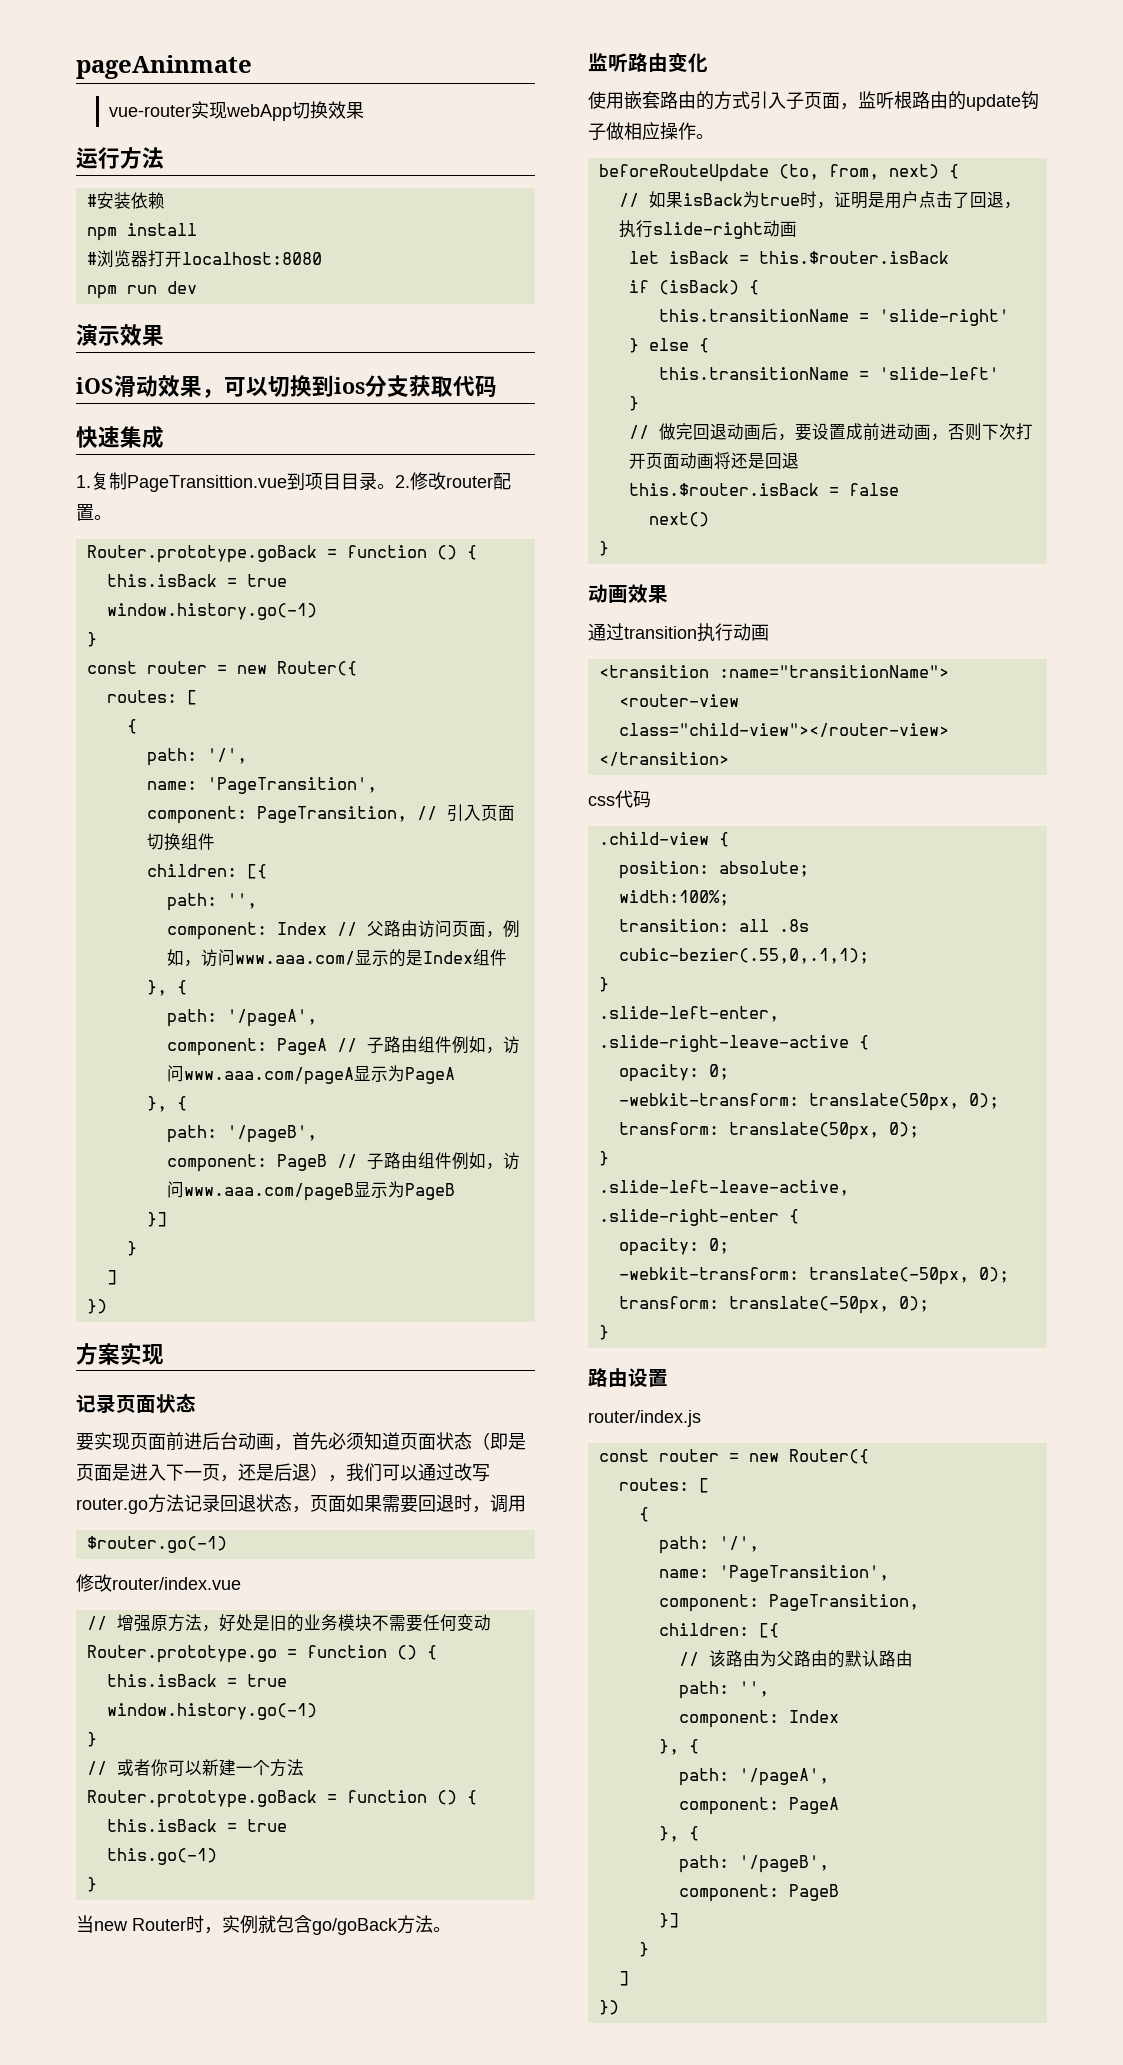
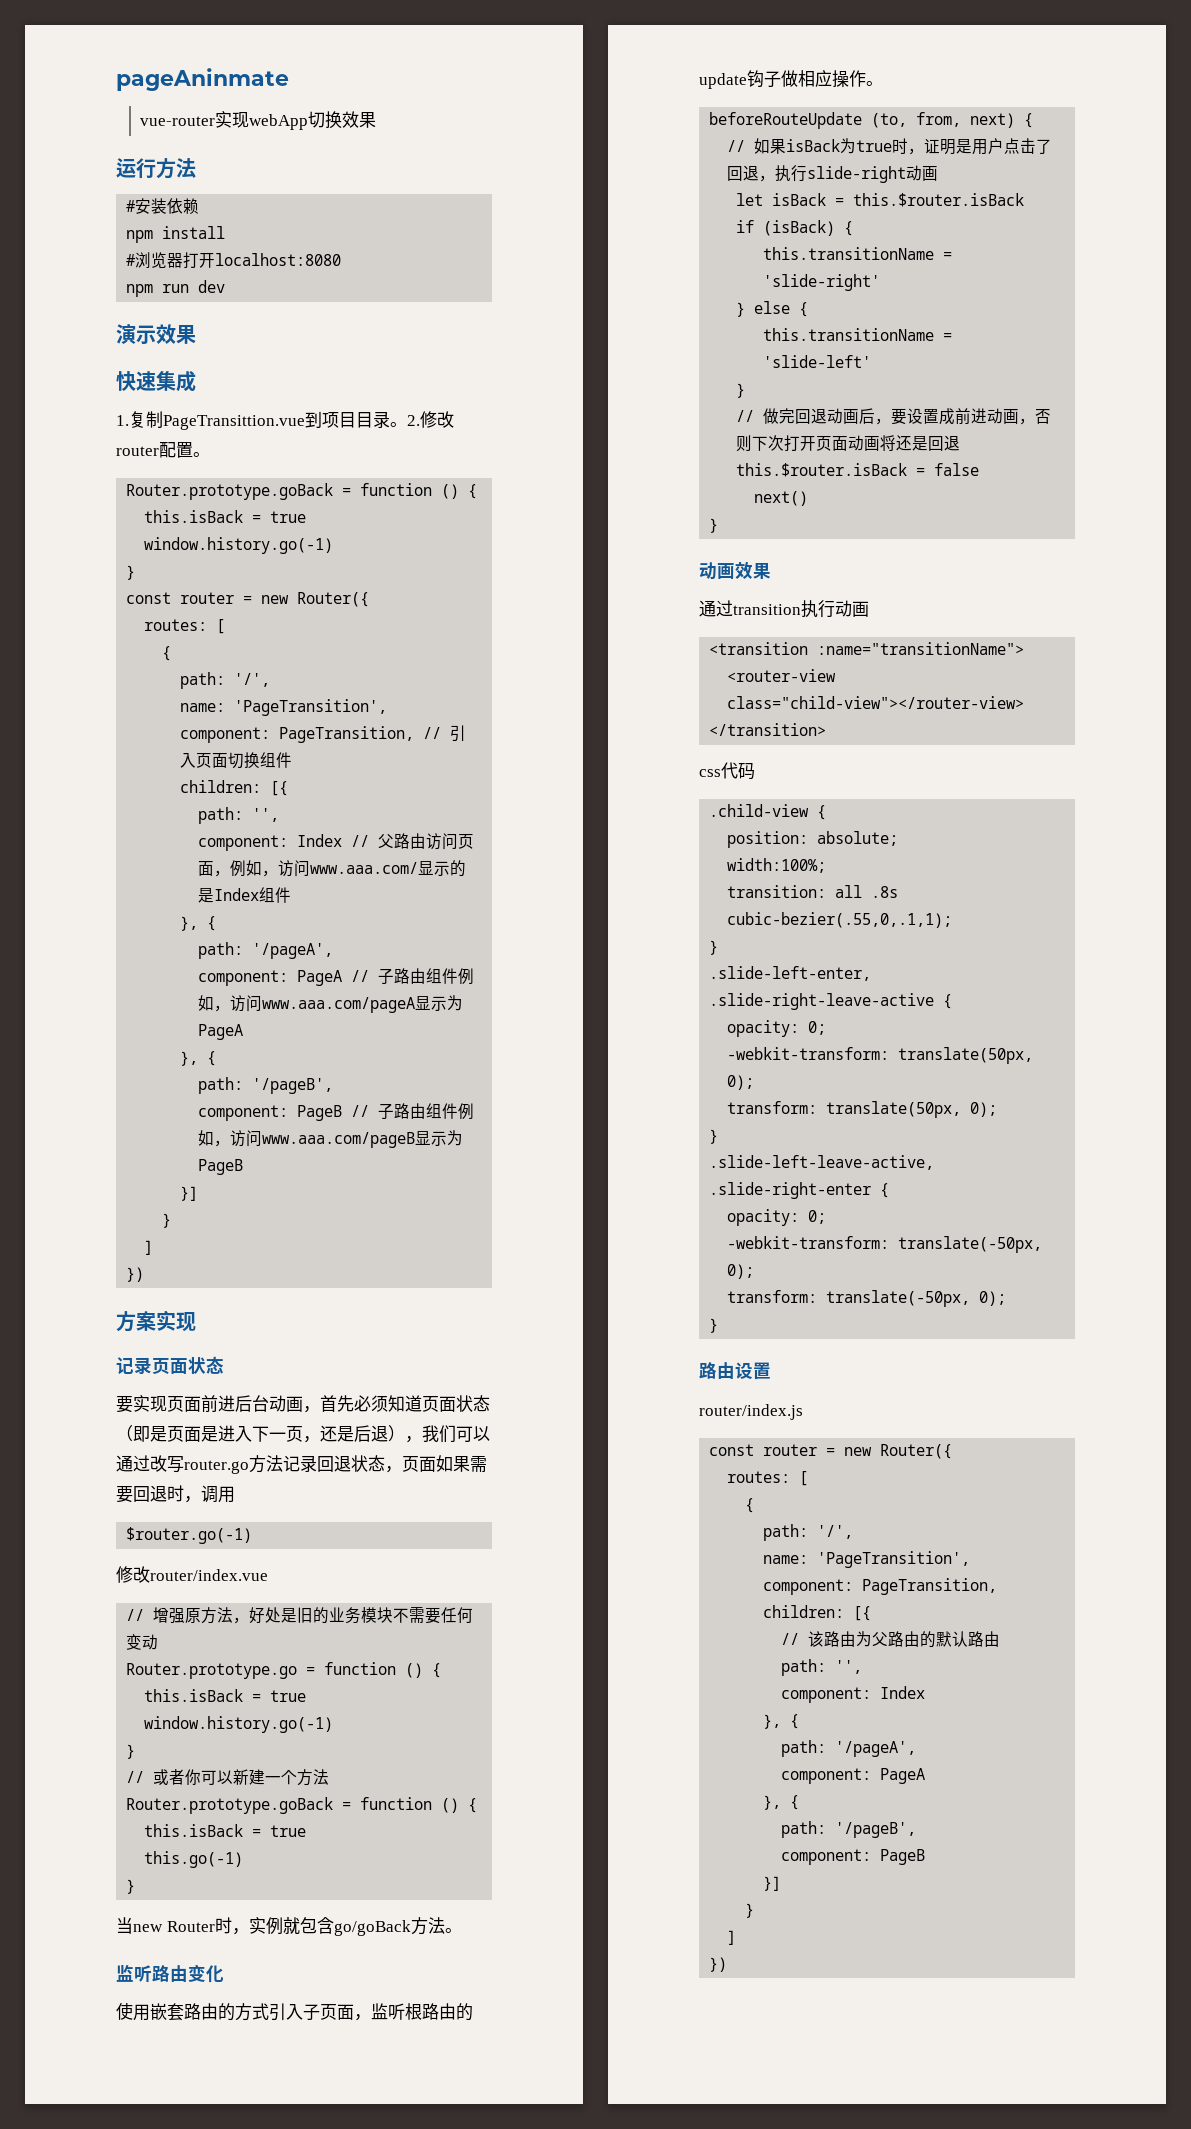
- iOS滑动效果，可以切换到ios分支获取代码

